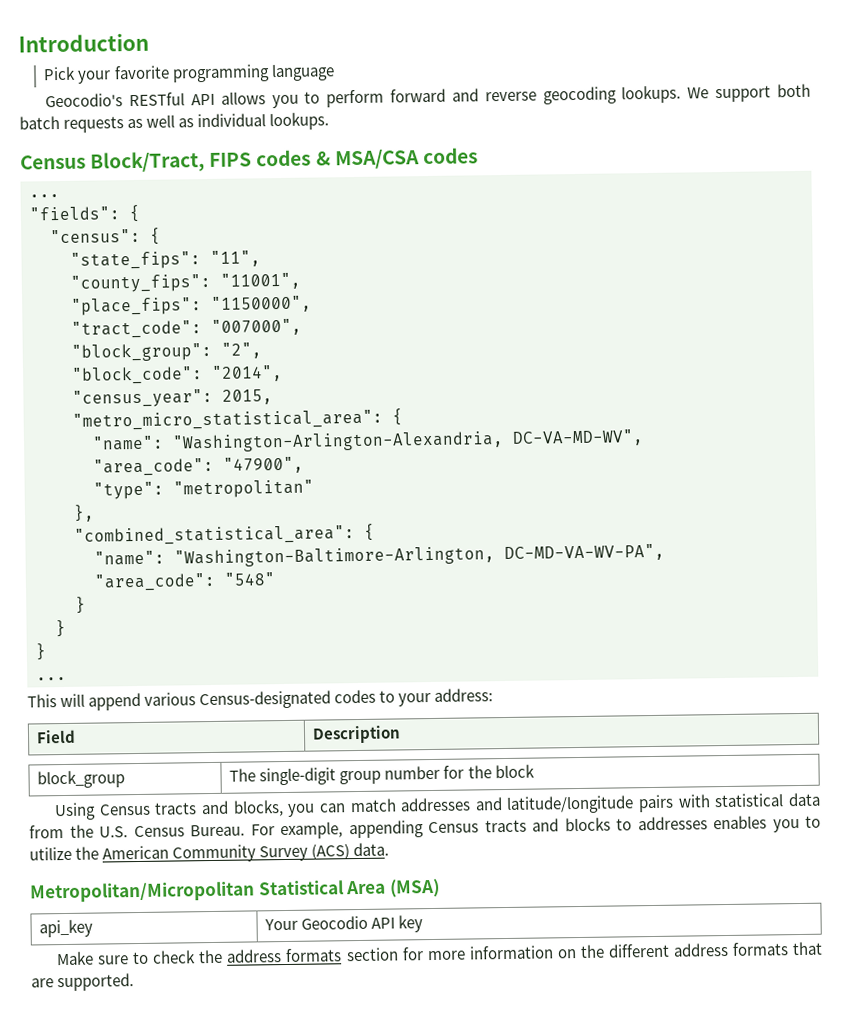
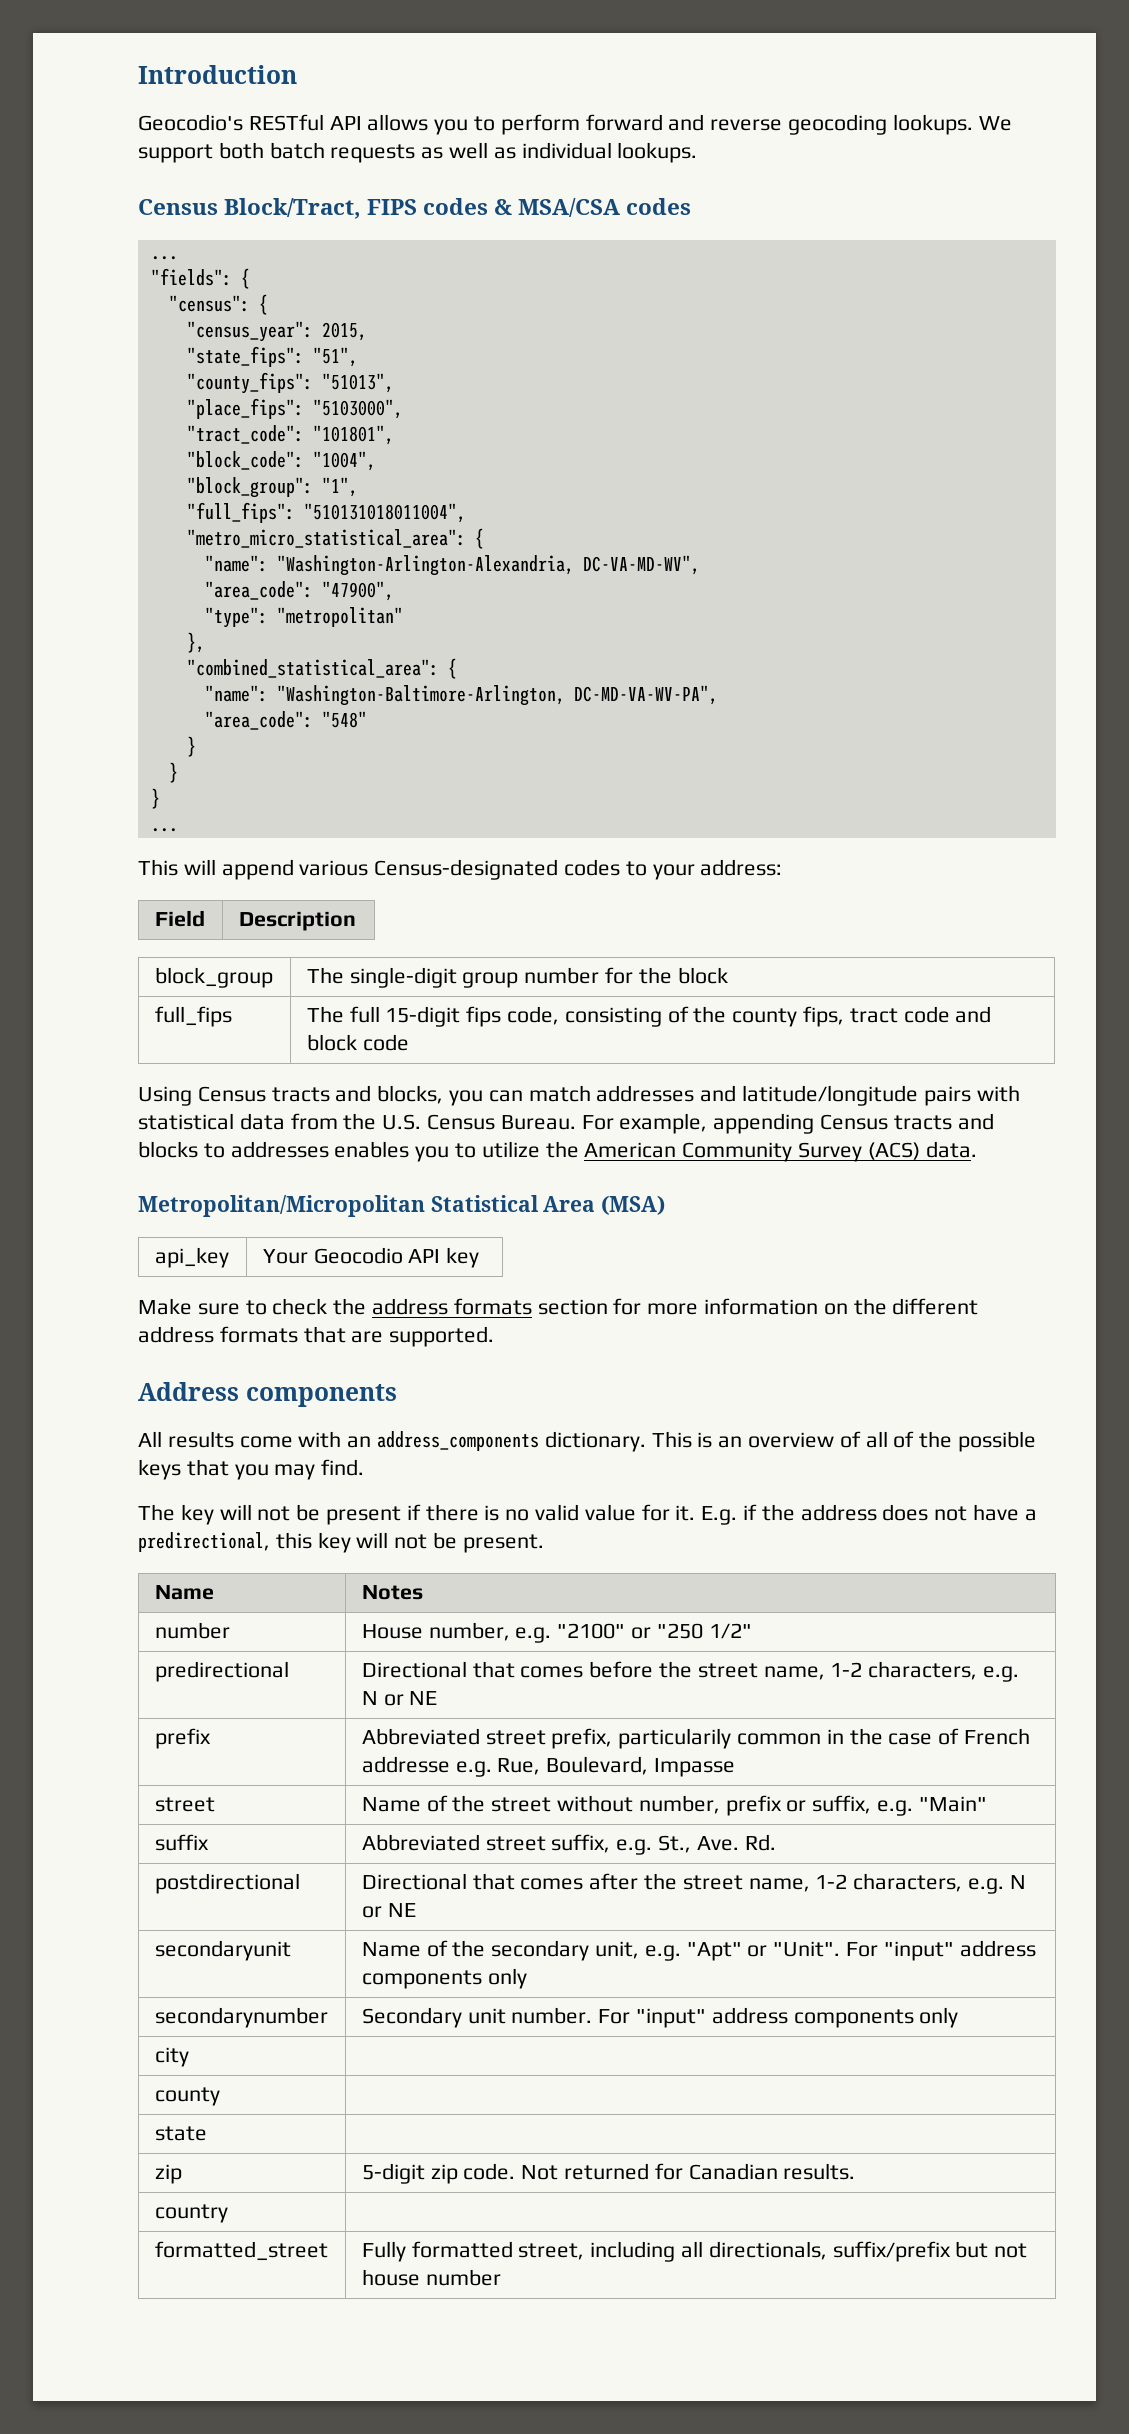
- Pick your favorite programming language
+ "census_year": 2015,
- "state_fips": "11",
+ "state_fips": "51",
- "county_fips": "11001",
+ "county_fips": "51013",
- "place_fips": "1150000",
+ "place_fips": "5103000",
- "tract_code": "007000",
- "block_group": "2",
- "block_code": "2014",
- "census_year": 2015,
+ "tract_code": "101801",
+ "block_code": "1004",
+ "block_group": "1",
+ "full_fips": "510131018011004",
+ full_fips | The full 15-digit fips code, consisting of the county fips, tract code and block code
+ Address components
+ All results come with an address_components dictionary. This is an overview of all of the possible keys that you may find.
+ The key will not be present if there is no valid value for it. E.g. if the address does not have a predirectional, this key will not be present.
+ Name | Notes
+ number | House number, e.g. "2100" or "250 1/2"
+ predirectional | Directional that comes before the street name, 1-2 characters, e.g. N or NE
+ prefix | Abbreviated street prefix, particularily common in the case of French addresse e.g. Rue, Boulevard, Impasse
+ street | Name of the street without number, prefix or suffix, e.g. "Main"
+ suffix | Abbreviated street suffix, e.g. St., Ave. Rd.
+ postdirectional | Directional that comes after the street name, 1-2 characters, e.g. N or NE
+ secondaryunit | Name of the secondary unit, e.g. "Apt" or "Unit". For "input" address components only
+ secondarynumber | Secondary unit number. For "input" address components only
+ city |
+ county |
+ state |
+ zip | 5-digit zip code. Not returned for Canadian results.
+ country |
+ formatted_street | Fully formatted street, including all directionals, suffix/prefix but not house number

